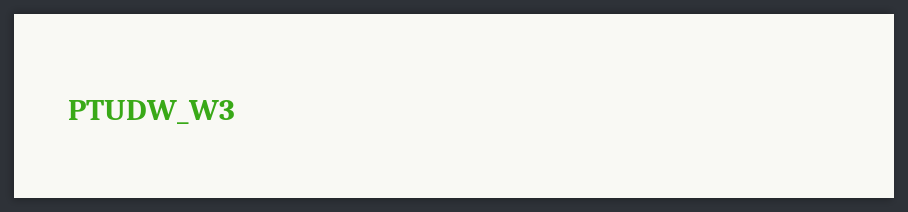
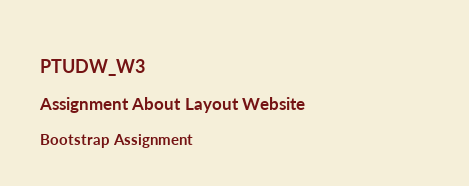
+ Assignment About Layout Website
+ Bootstrap Assignment

